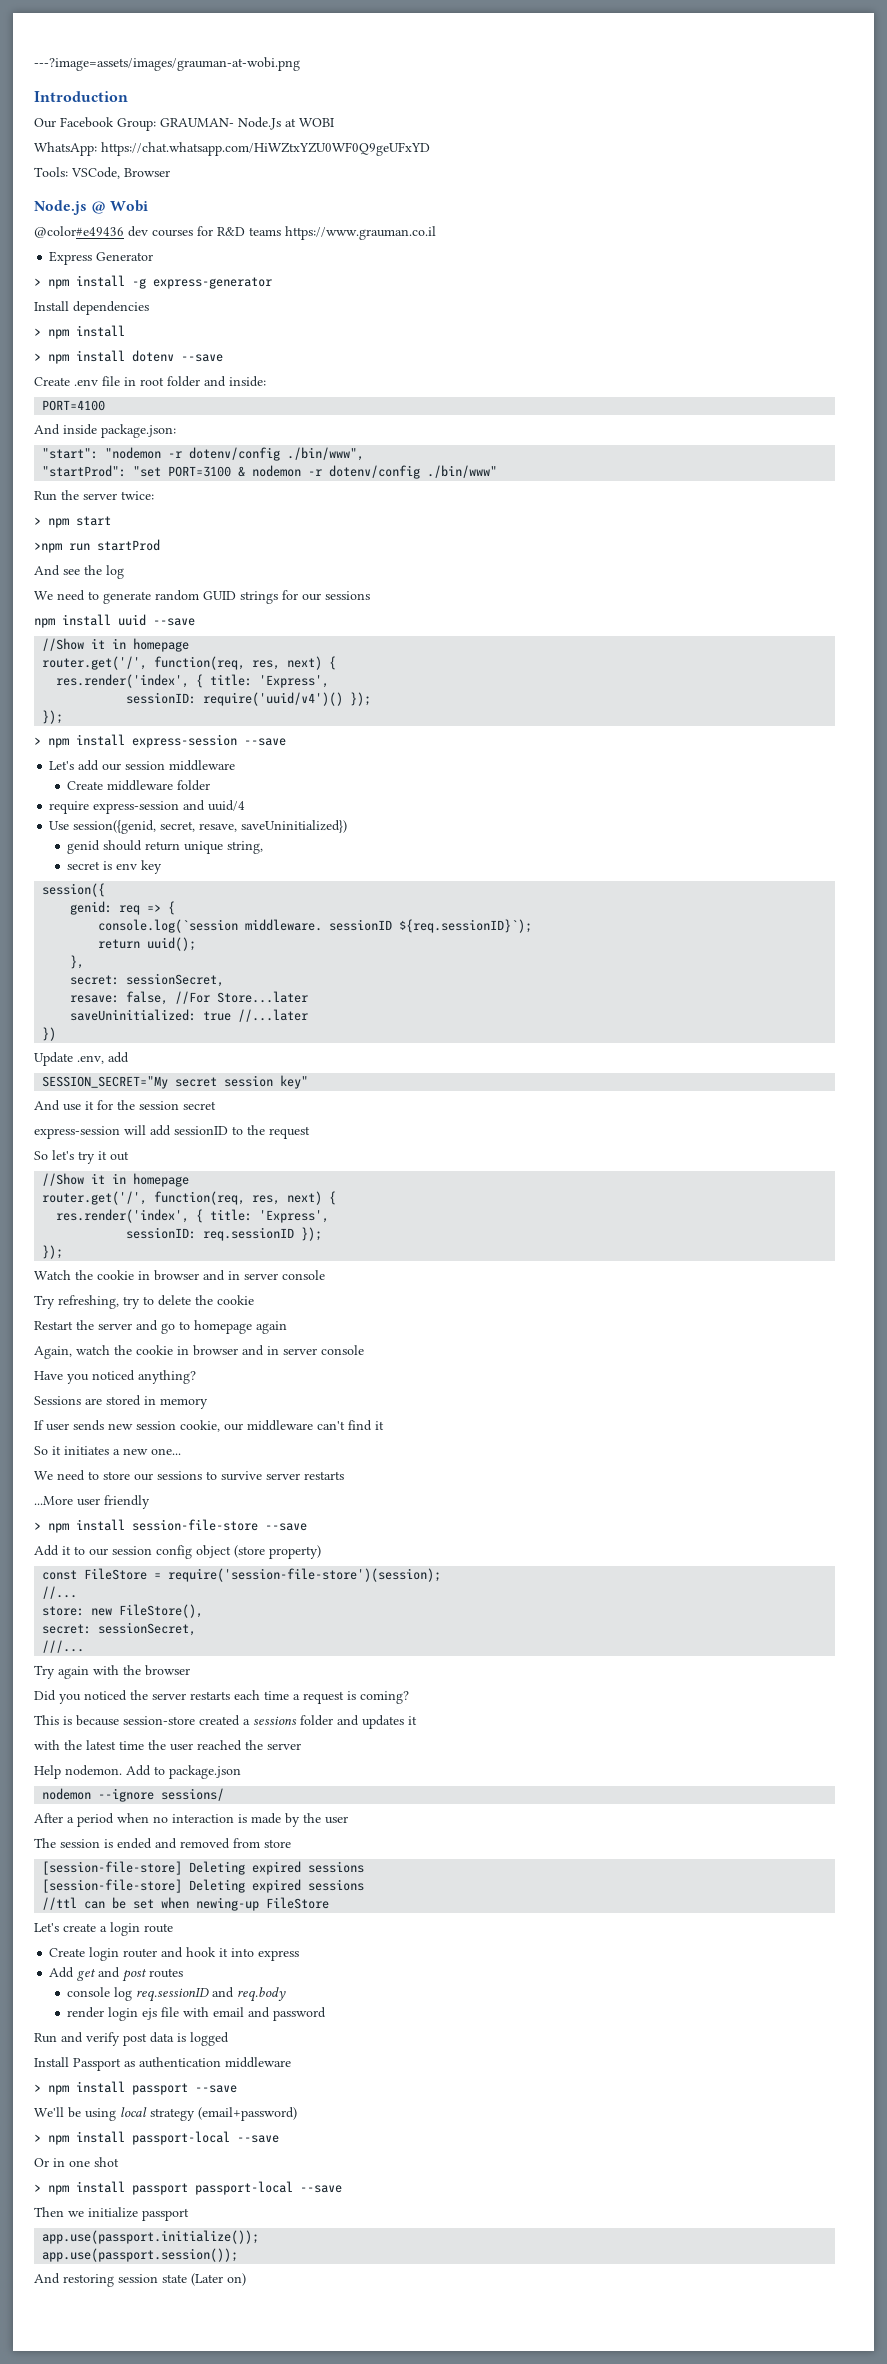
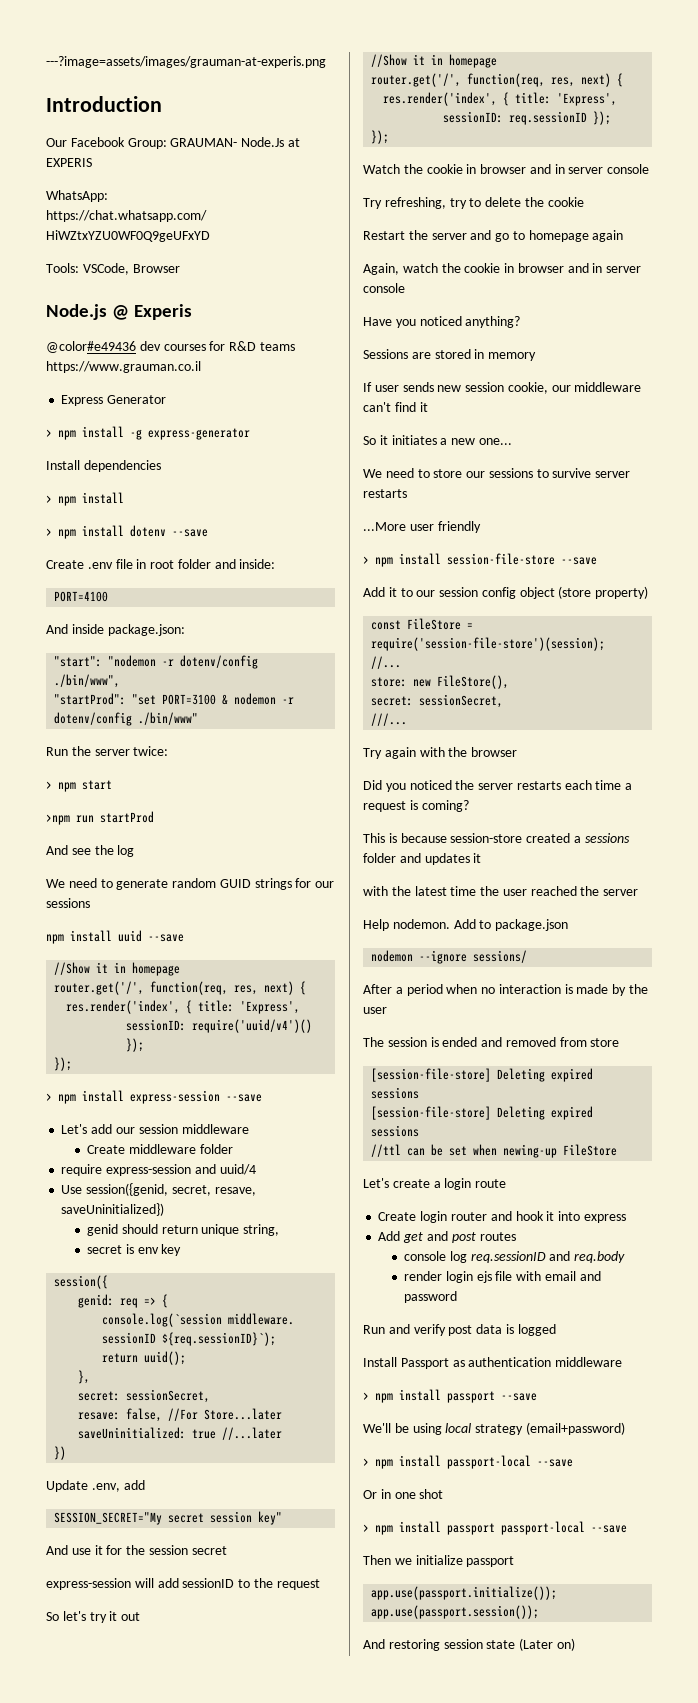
- ---?image=assets/images/grauman-at-wobi.png
+ ---?image=assets/images/grauman-at-experis.png
- Our Facebook Group: GRAUMAN- Node.Js at WOBI
+ Our Facebook Group: GRAUMAN- Node.Js at EXPERIS
- Node.js @ Wobi
+ Node.js @ Experis

